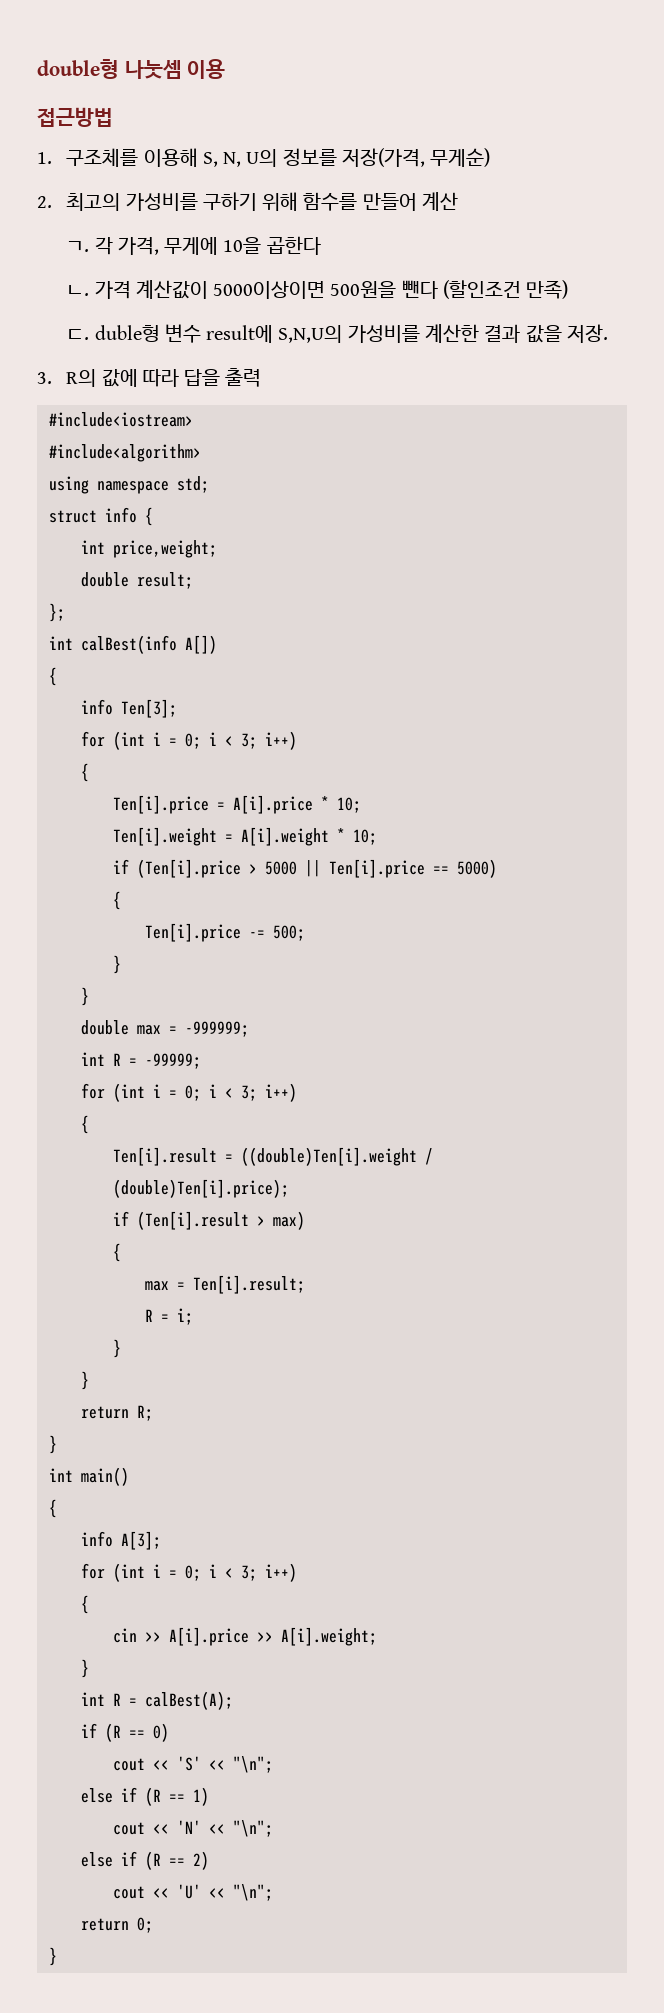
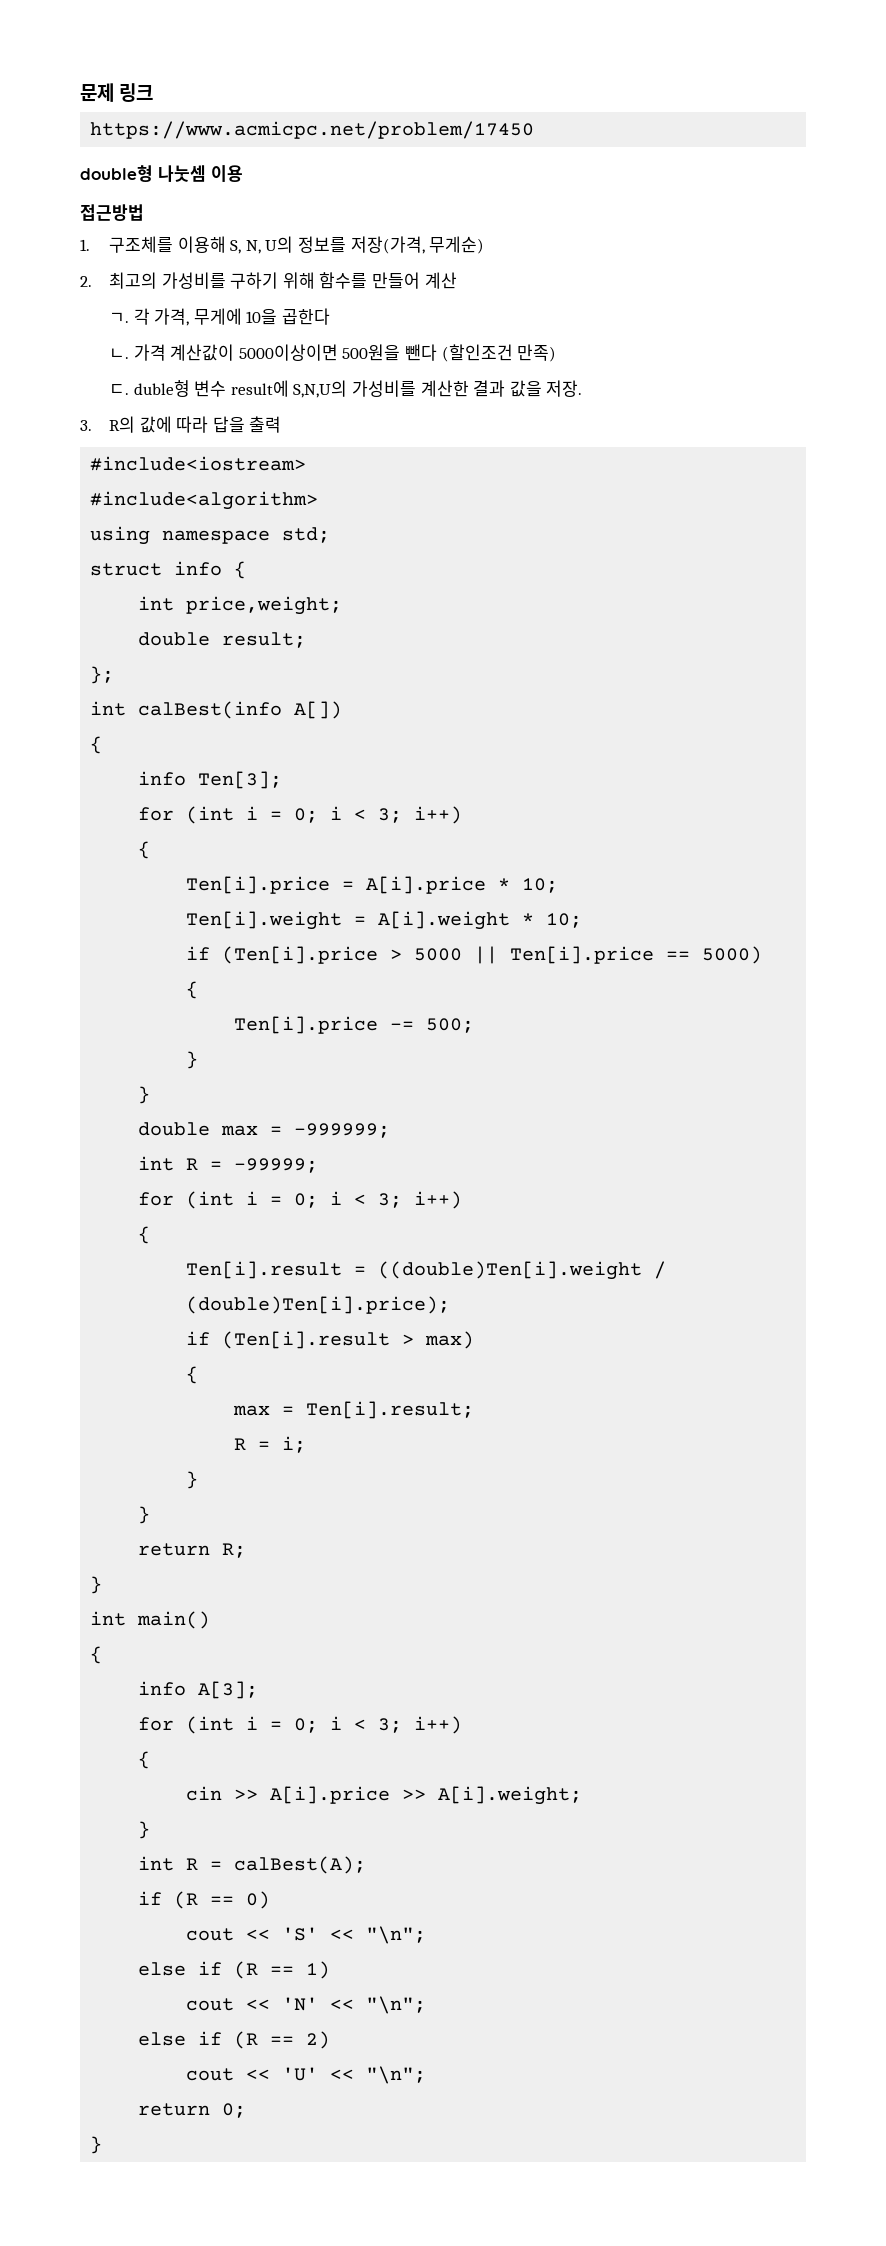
+ 문제 링크
+ https://www.acmicpc.net/problem/17450

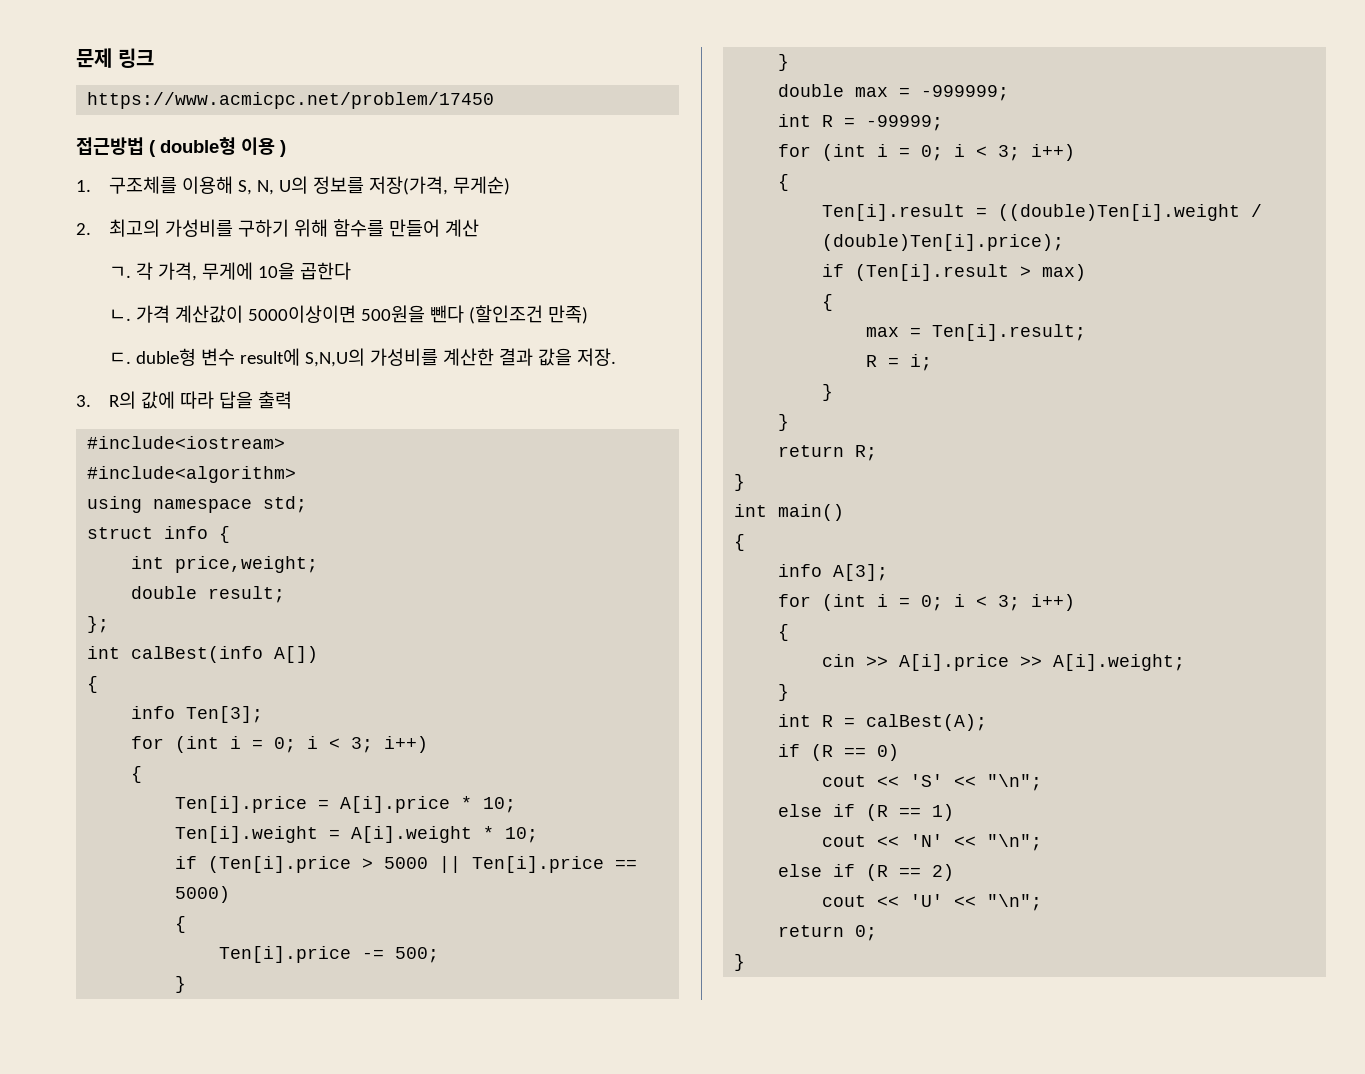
- double형 나눗셈 이용
- 접근방법
+ 접근방법 ( double형 이용 )

